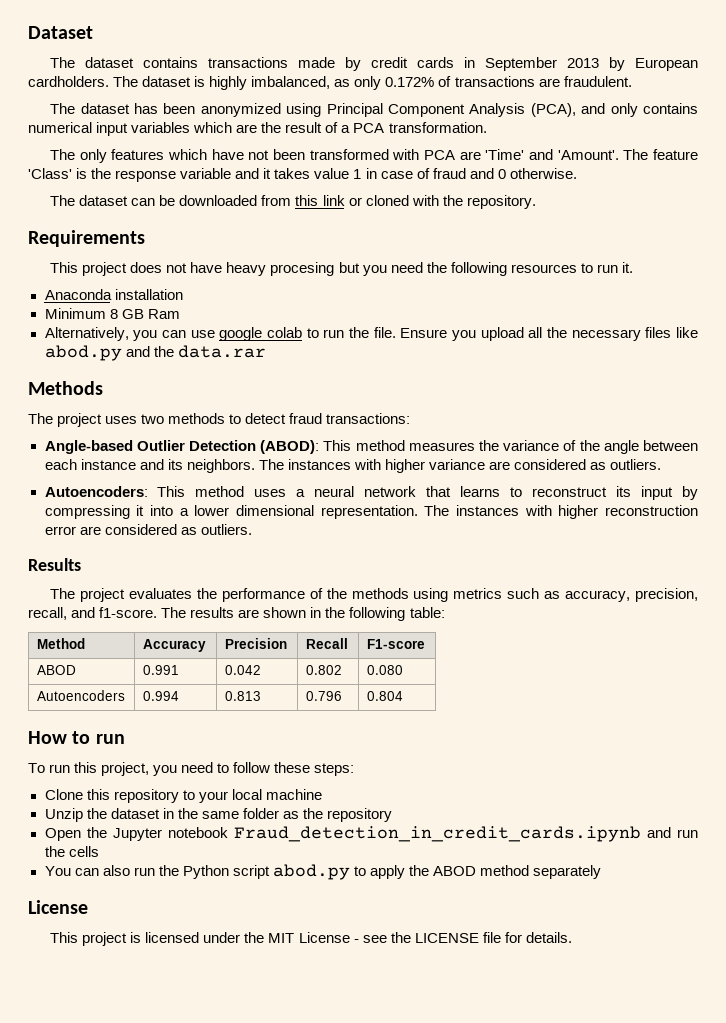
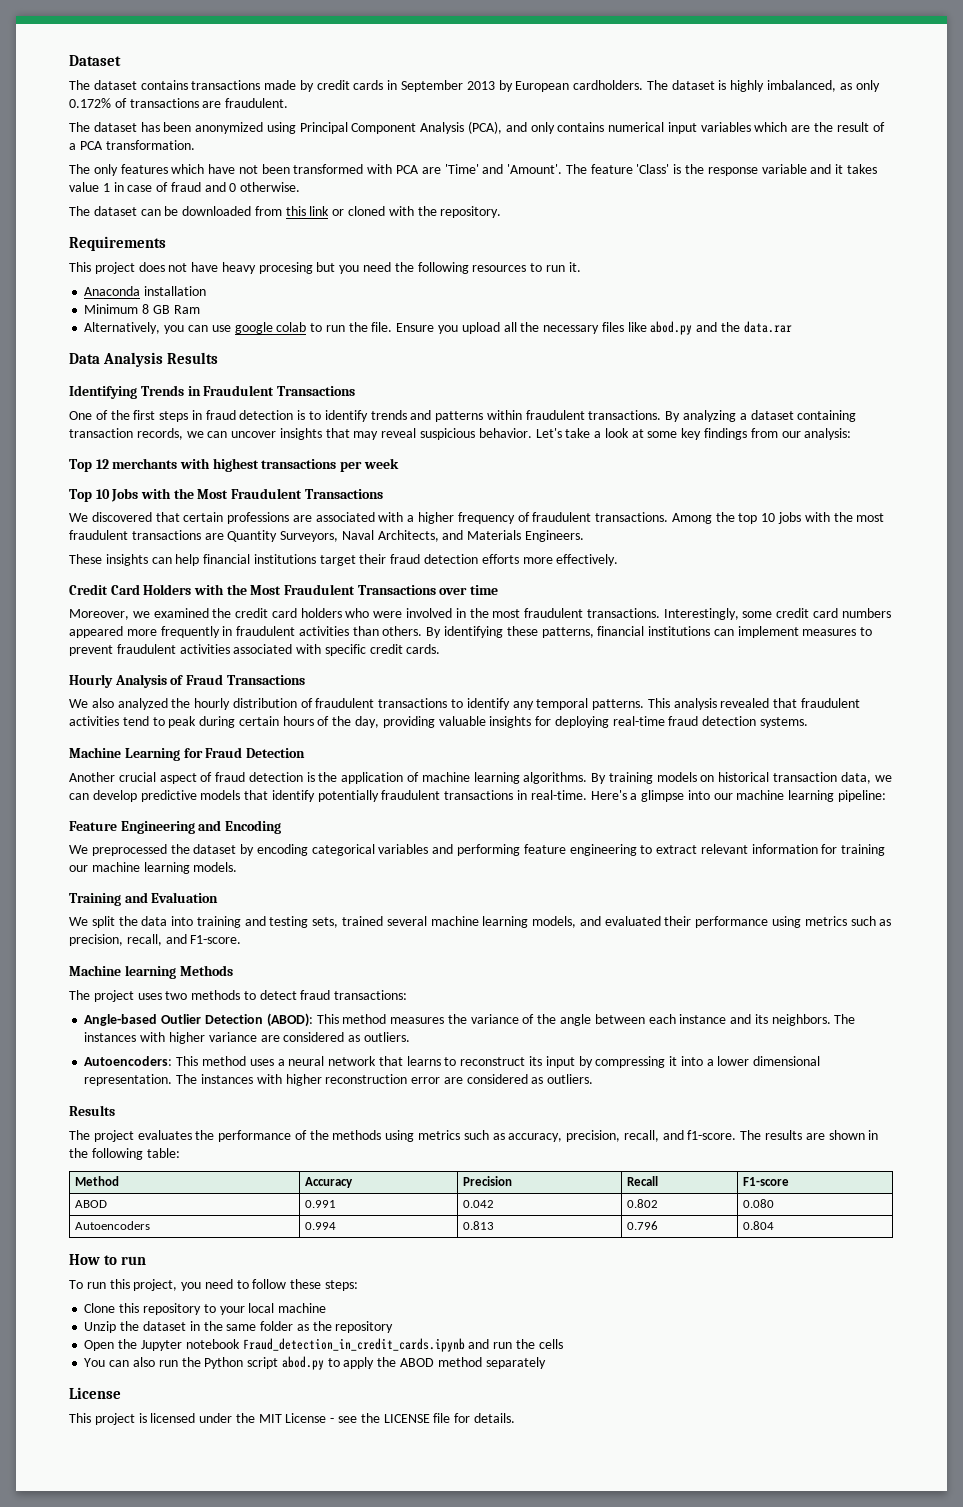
- Methods
+ Data Analysis Results
+ Identifying Trends in Fraudulent Transactions
+ One of the first steps in fraud detection is to identify trends and patterns within fraudulent transactions. By analyzing a dataset containing transaction records, we can uncover insights that may reveal suspicious behavior. Let's take a look at some key findings from our analysis:
+ Top 12 merchants with highest transactions per week
+ Top 10 Jobs with the Most Fraudulent Transactions
+ We discovered that certain professions are associated with a higher frequency of fraudulent transactions. Among the top 10 jobs with the most fraudulent transactions are Quantity Surveyors, Naval Architects, and Materials Engineers.
+ These insights can help financial institutions target their fraud detection efforts more effectively.
+ Credit Card Holders with the Most Fraudulent Transactions over time
+ Moreover, we examined the credit card holders who were involved in the most fraudulent transactions. Interestingly, some credit card numbers appeared more frequently in fraudulent activities than others. By identifying these patterns, financial institutions can implement measures to prevent fraudulent activities associated with specific credit cards.
+ Hourly Analysis of Fraud Transactions
+ We also analyzed the hourly distribution of fraudulent transactions to identify any temporal patterns. This analysis revealed that fraudulent activities tend to peak during certain hours of the day, providing valuable insights for deploying real-time fraud detection systems.
+ Machine Learning for Fraud Detection
+ Another crucial aspect of fraud detection is the application of machine learning algorithms. By training models on historical transaction data, we can develop predictive models that identify potentially fraudulent transactions in real-time. Here's a glimpse into our machine learning pipeline:
+ Feature Engineering and Encoding
+ We preprocessed the dataset by encoding categorical variables and performing feature engineering to extract relevant information for training our machine learning models.
+ Training and Evaluation
+ We split the data into training and testing sets, trained several machine learning models, and evaluated their performance using metrics such as precision, recall, and F1-score.
+ Machine learning Methods

